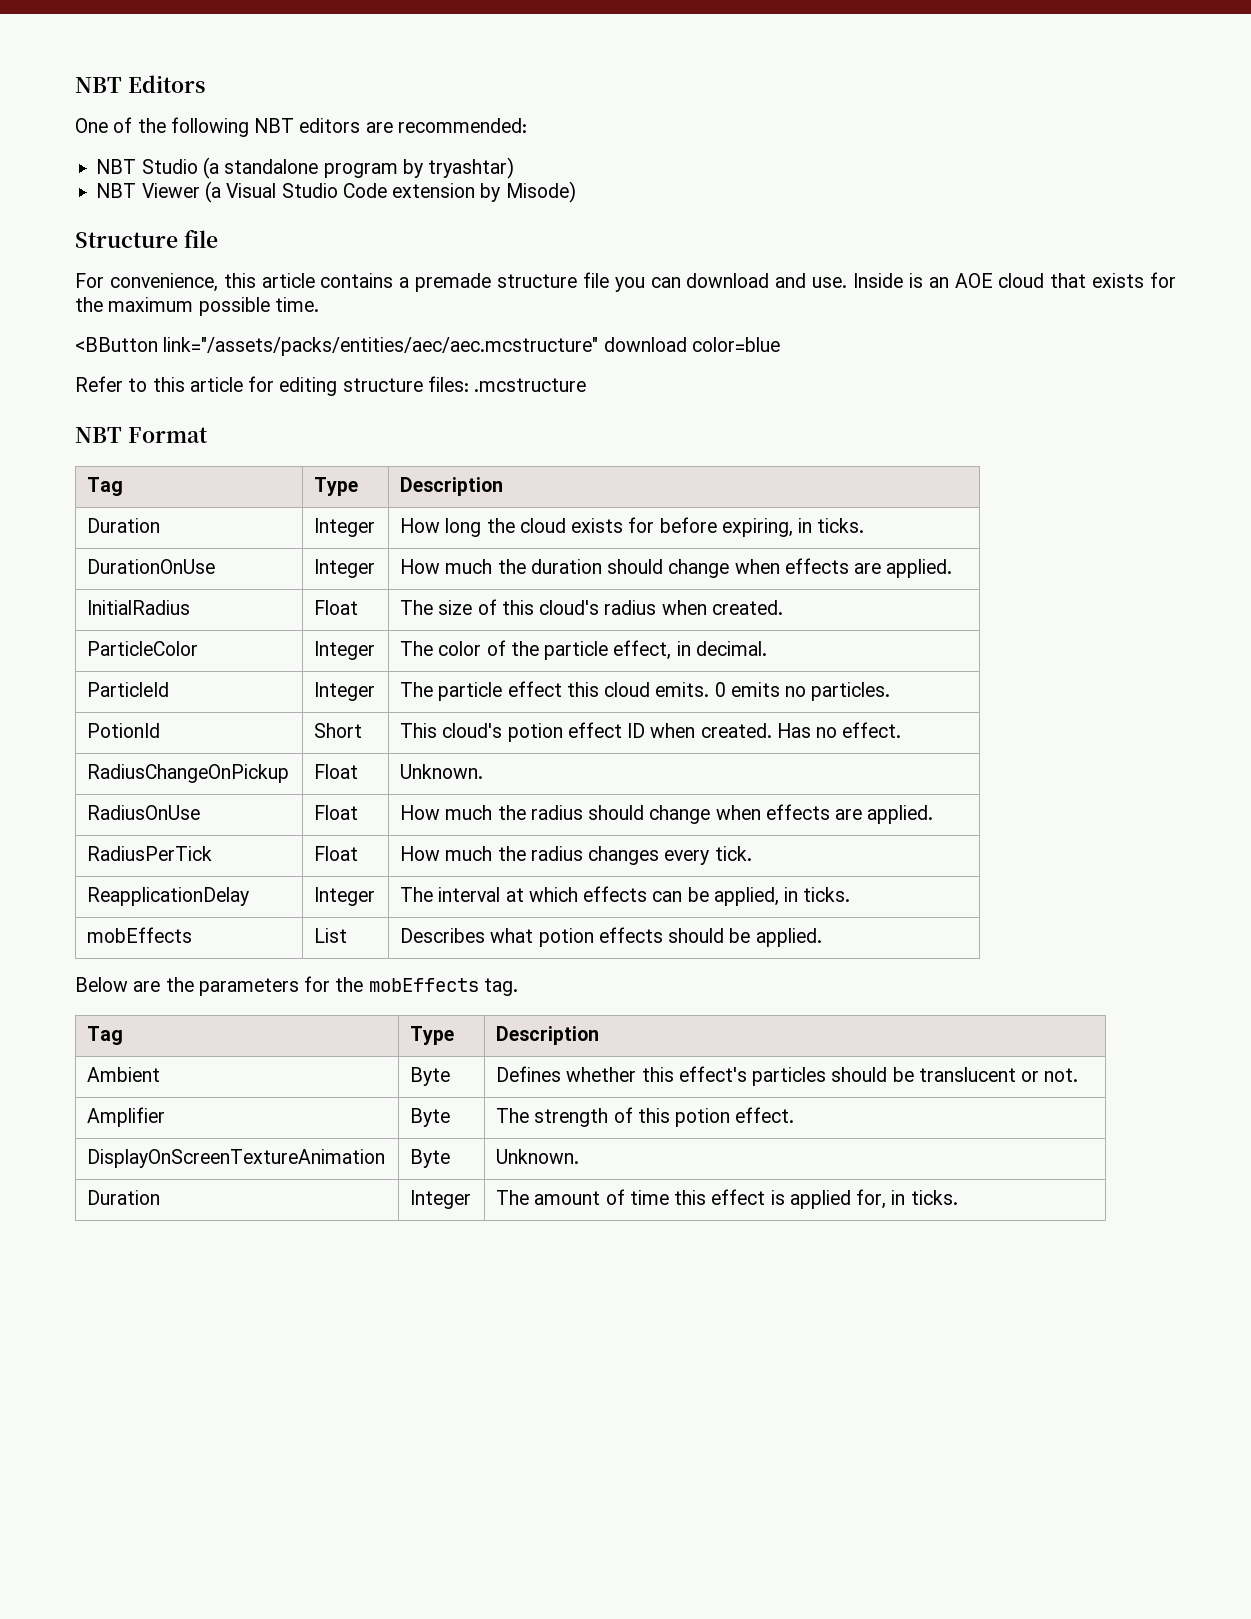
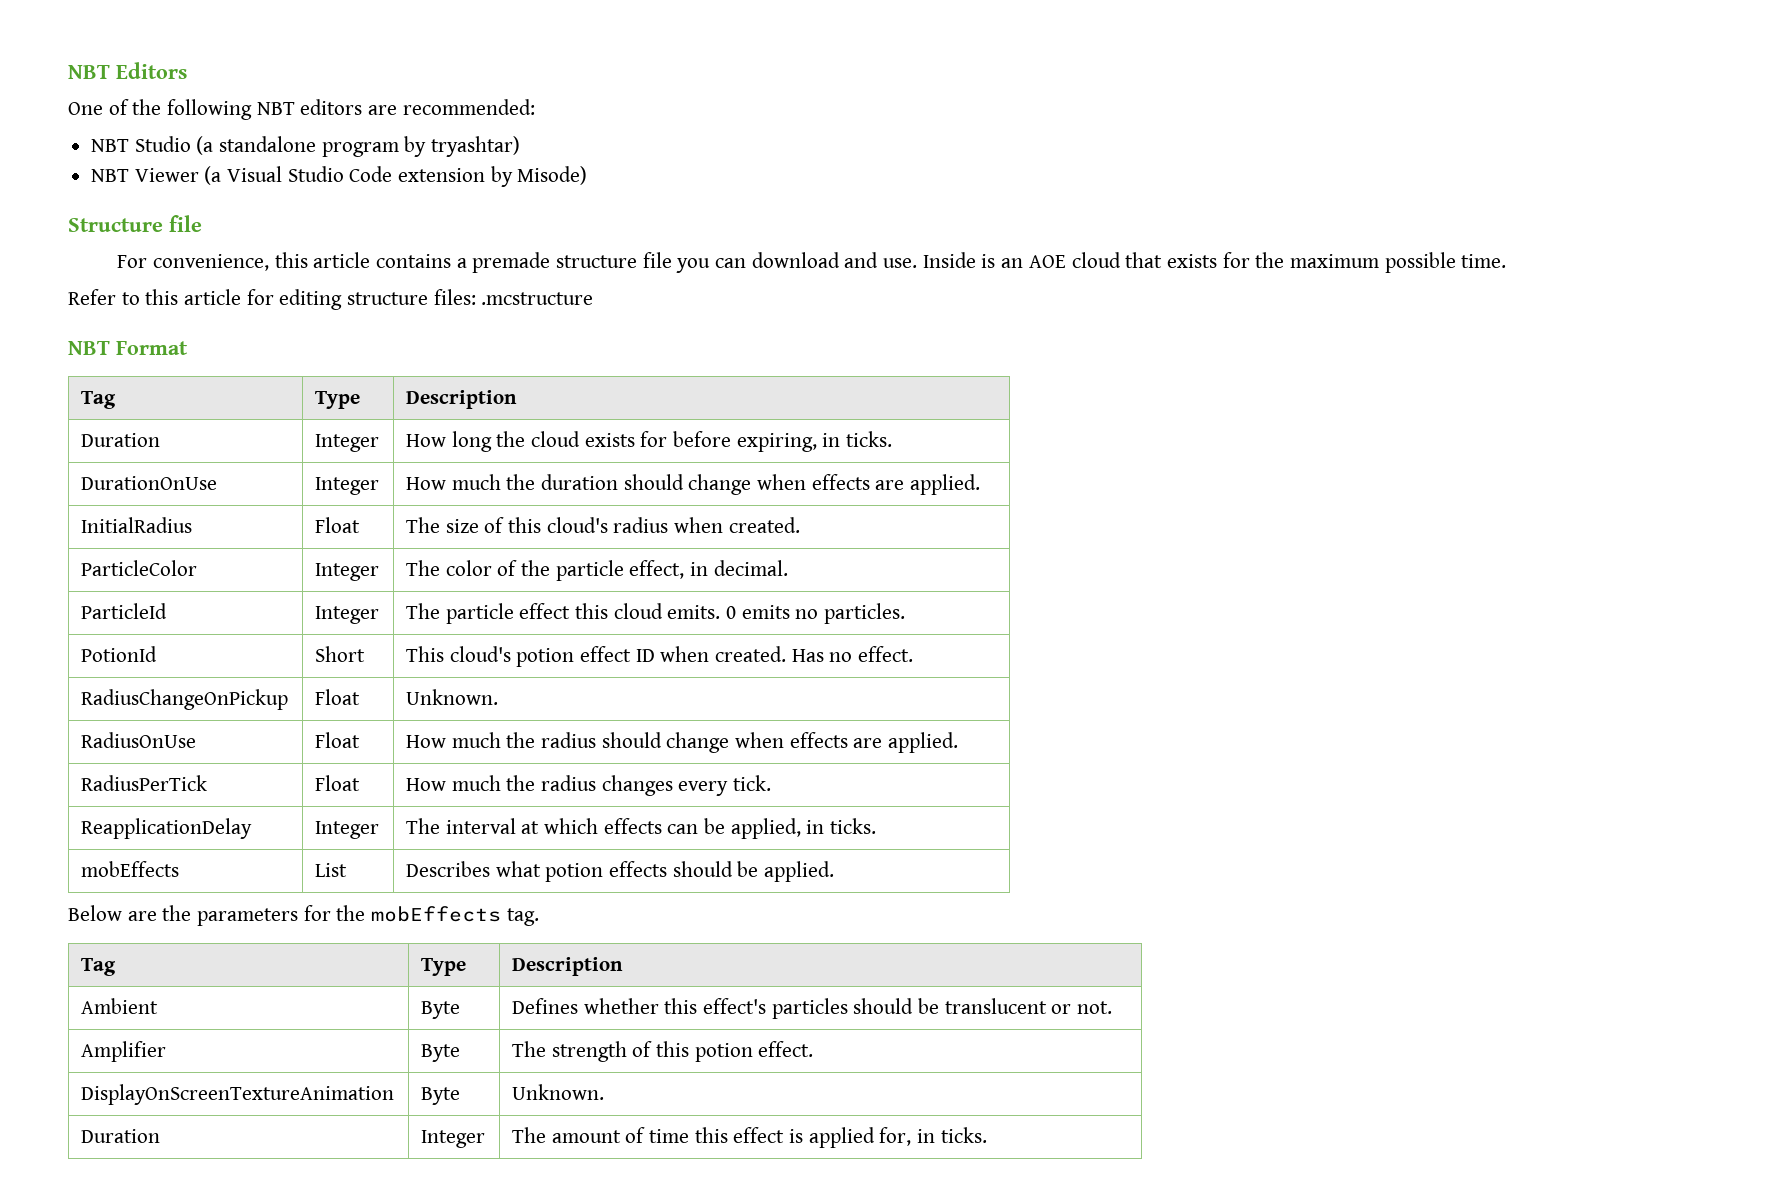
- <BButton link="/assets/packs/entities/aec/aec.mcstructure" download color=blue

